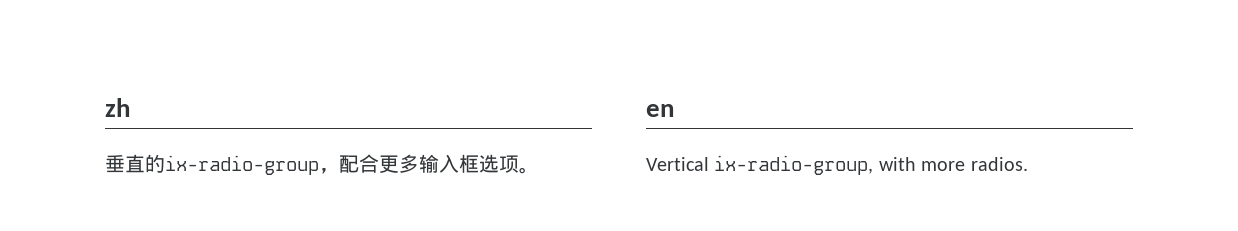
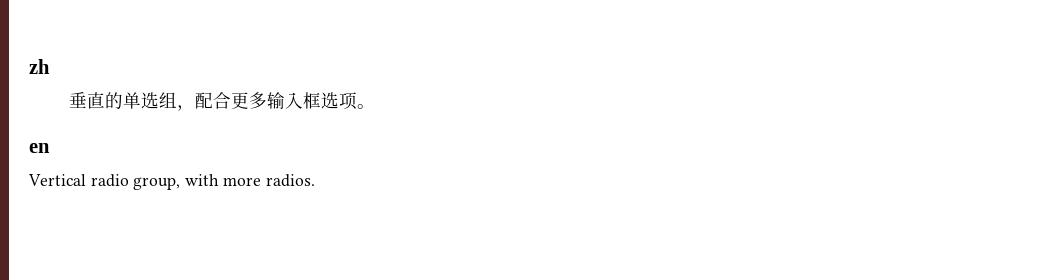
- 垂直的ix-radio-group，配合更多输入框选项。
+ 垂直的单选组，配合更多输入框选项。
- Vertical ix-radio-group, with more radios.
+ Vertical radio group, with more radios.

